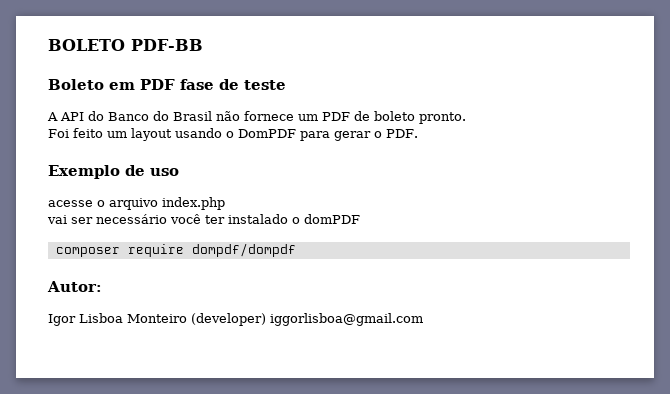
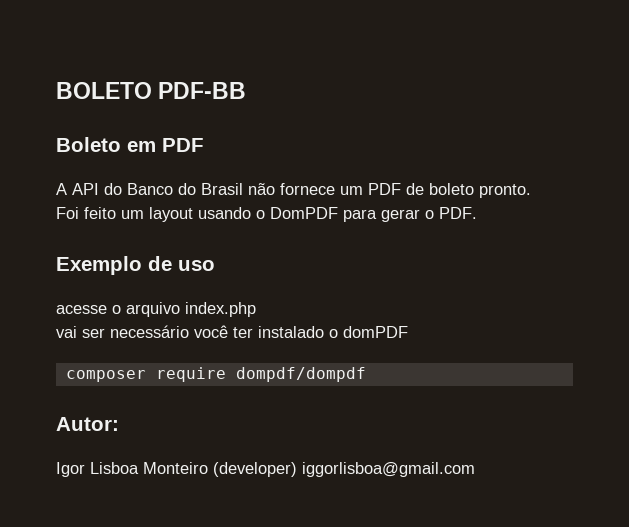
- Boleto em PDF fase de teste
+ Boleto em PDF

